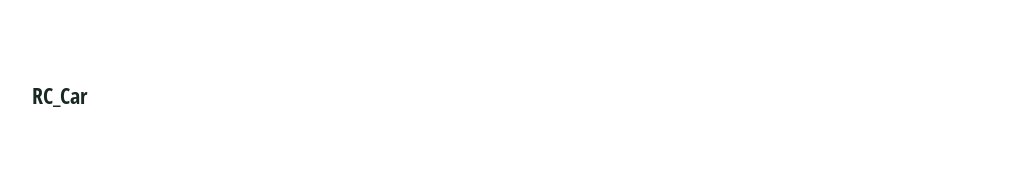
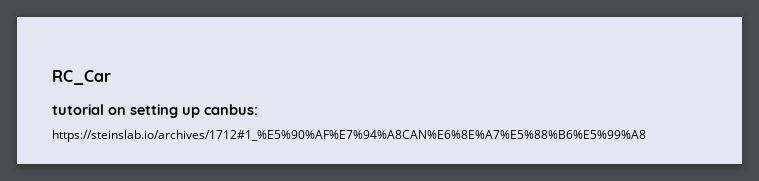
+ tutorial on setting up canbus:
+ https://steinslab.io/archives/1712#1_%E5%90%AF%E7%94%A8CAN%E6%8E%A7%E5%88%B6%E5%99%A8

